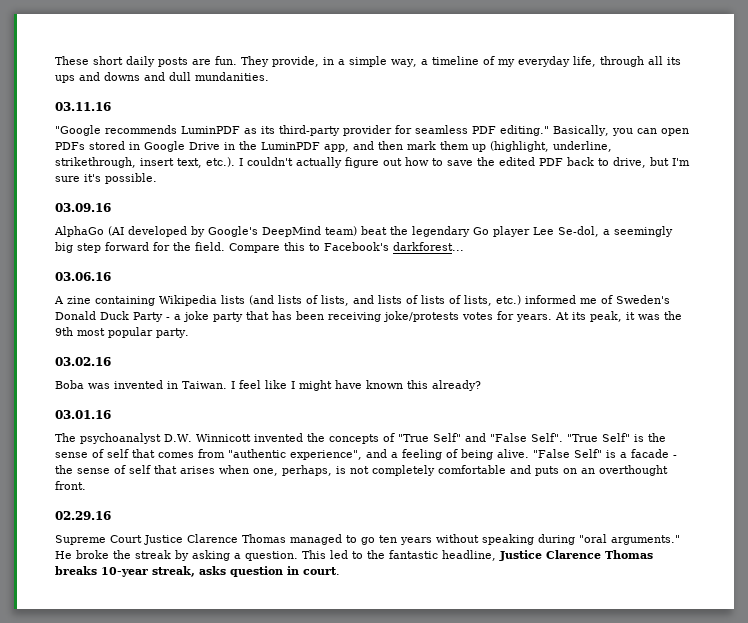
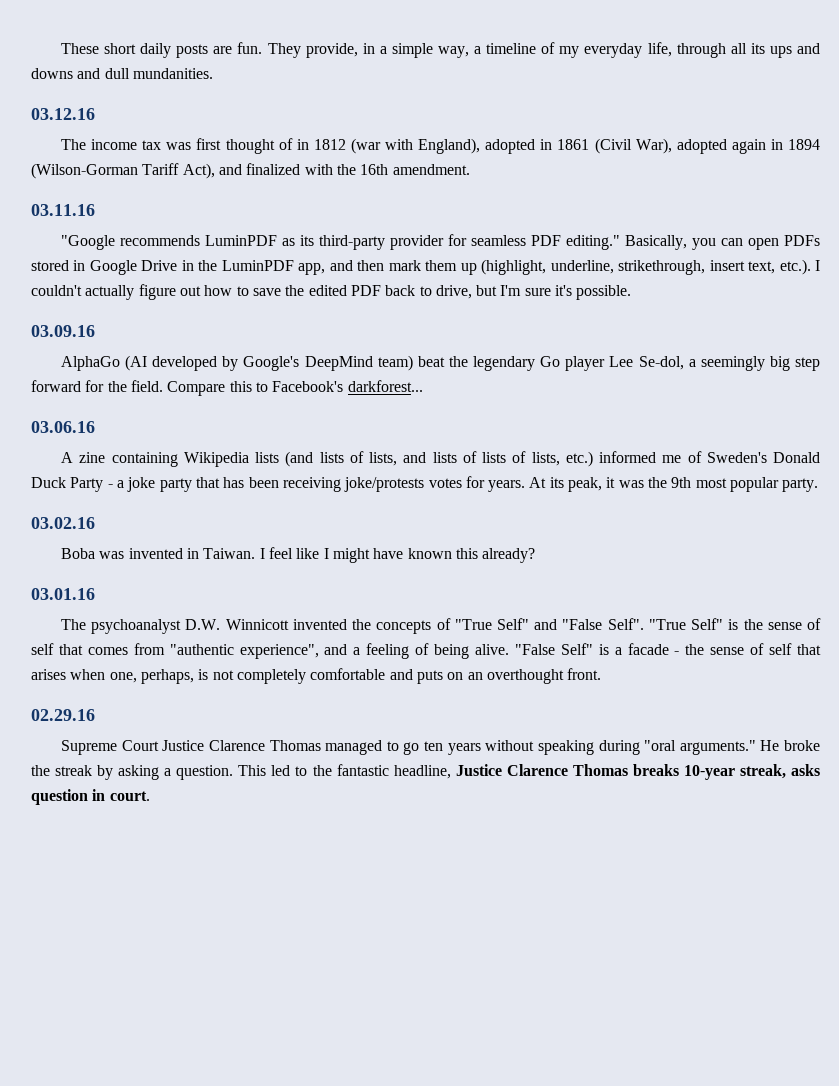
+ 03.12.16
+ The income tax was first thought of in 1812 (war with England), adopted in 1861 (Civil War), adopted again in 1894 (Wilson-Gorman Tariff Act), and finalized with the 16th amendment.

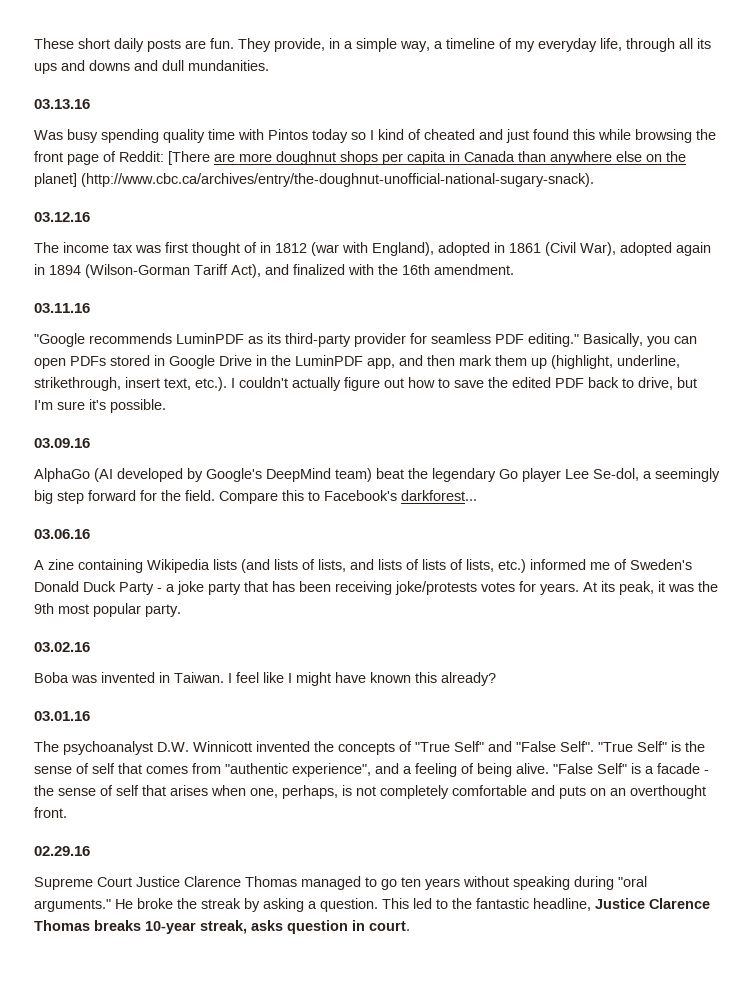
+ 03.13.16
+ Was busy spending quality time with Pintos today so I kind of cheated and just found this while browsing the front page of Reddit: [There are more doughnut shops per capita in Canada than anywhere else on the planet] (http://www.cbc.ca/archives/entry/the-doughnut-unofficial-national-sugary-snack).

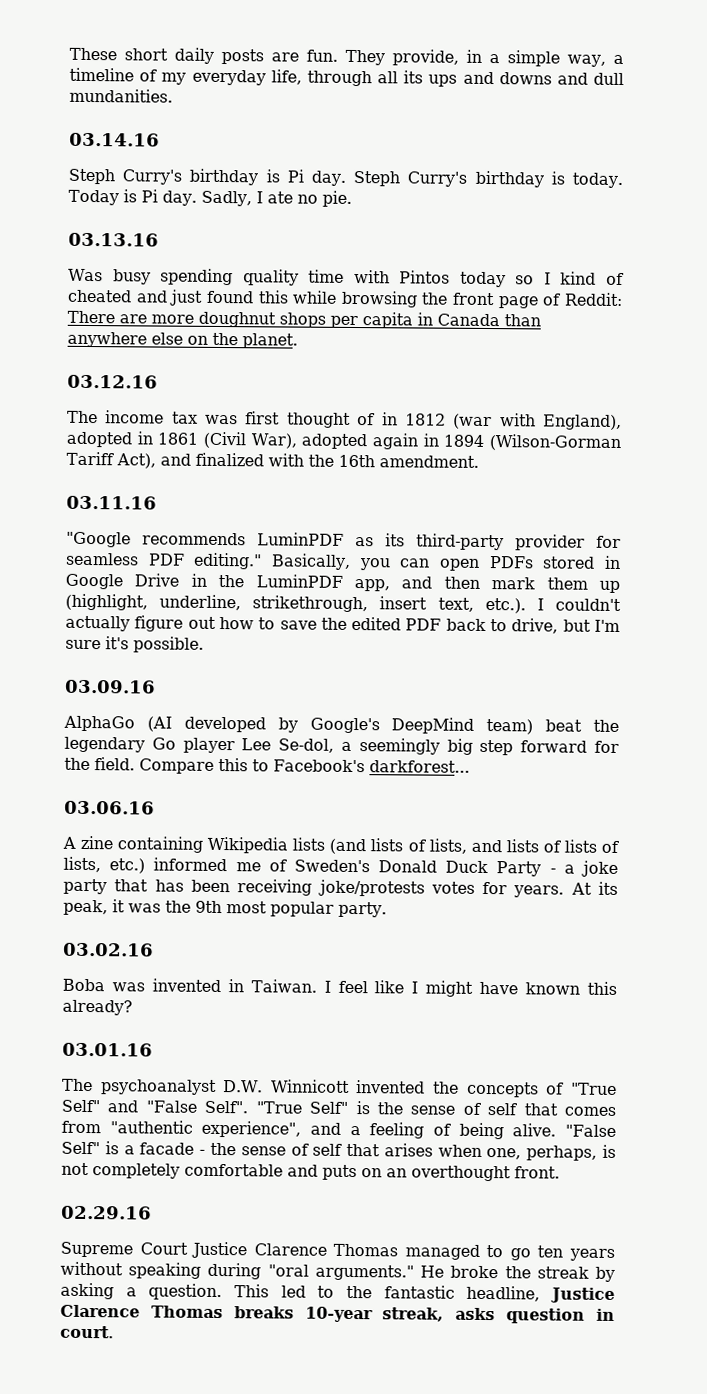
+ 03.14.16
+ Steph Curry's birthday is Pi day. Steph Curry's birthday is today. Today is Pi day. Sadly, I ate no pie.
- Was busy spending quality time with Pintos today so I kind of cheated and just found this while browsing the front page of Reddit: [There are more doughnut shops per capita in Canada than anywhere else on the planet] (http://www.cbc.ca/archives/entry/the-doughnut-unofficial-national-sugary-snack).
+ Was busy spending quality time with Pintos today so I kind of cheated and just found this while browsing the front page of Reddit: There are more doughnut shops per capita in Canada than anywhere else on the planet.

